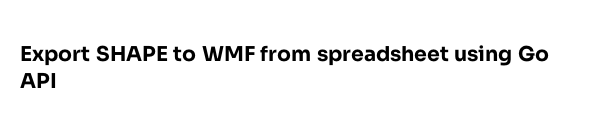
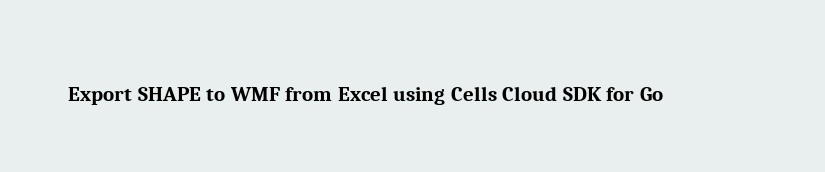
- Export SHAPE to WMF from spreadsheet using Go API
+ Export SHAPE to WMF from Excel using Cells Cloud SDK for Go

